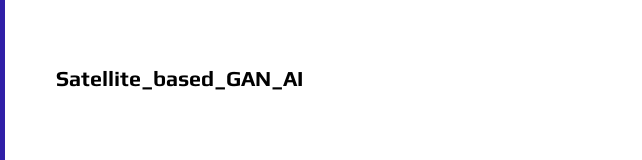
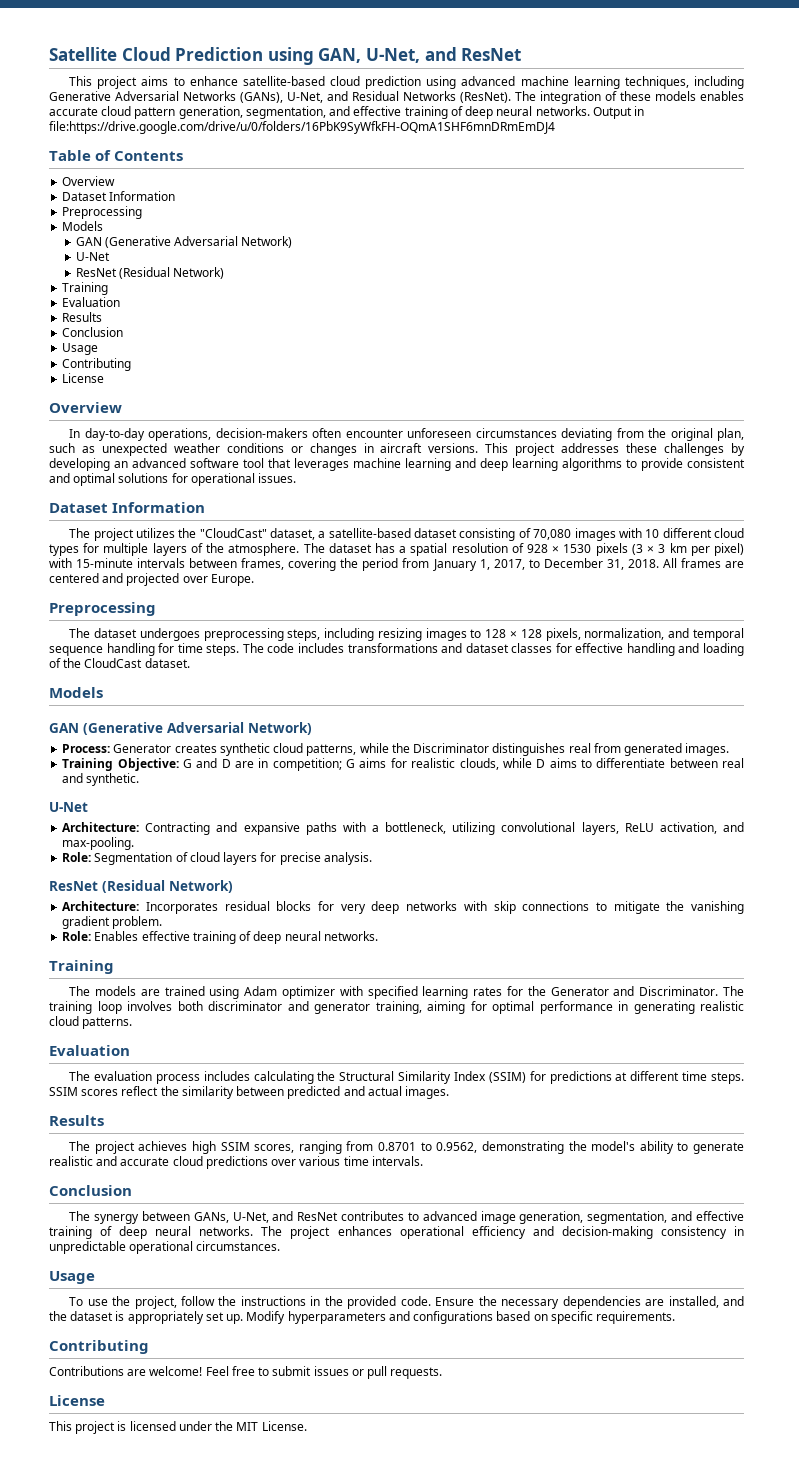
- Satellite_based_GAN_AI
+ Satellite Cloud Prediction using GAN, U-Net, and ResNet
+ This project aims to enhance satellite-based cloud prediction using advanced machine learning techniques, including Generative Adversarial Networks (GANs), U-Net, and Residual Networks (ResNet). The integration of these models enables accurate cloud pattern generation, segmentation, and effective training of deep neural networks. Output in file:https://drive.google.com/drive/u/0/folders/16PbK9SyWfkFH-OQmA1SHF6mnDRmEmDJ4
+ Table of Contents
+ Overview
+ Dataset Information
+ Preprocessing
+ Models
+ GAN (Generative Adversarial Network)
+ U-Net
+ ResNet (Residual Network)
+ Training
+ Evaluation
+ Results
+ Conclusion
+ Usage
+ Contributing
+ License
+ Overview
+ In day-to-day operations, decision-makers often encounter unforeseen circumstances deviating from the original plan, such as unexpected weather conditions or changes in aircraft versions. This project addresses these challenges by developing an advanced software tool that leverages machine learning and deep learning algorithms to provide consistent and optimal solutions for operational issues.
+ Dataset Information
+ The project utilizes the "CloudCast" dataset, a satellite-based dataset consisting of 70,080 images with 10 different cloud types for multiple layers of the atmosphere. The dataset has a spatial resolution of 928 × 1530 pixels (3 × 3 km per pixel) with 15-minute intervals between frames, covering the period from January 1, 2017, to December 31, 2018. All frames are centered and projected over Europe.
+ Preprocessing
+ The dataset undergoes preprocessing steps, including resizing images to 128 × 128 pixels, normalization, and temporal sequence handling for time steps. The code includes transformations and dataset classes for effective handling and loading of the CloudCast dataset.
+ Models
+ GAN (Generative Adversarial Network)
+ Process: Generator creates synthetic cloud patterns, while the Discriminator distinguishes real from generated images.
+ Training Objective: G and D are in competition; G aims for realistic clouds, while D aims to differentiate between real and synthetic.
+ U-Net
+ Architecture: Contracting and expansive paths with a bottleneck, utilizing convolutional layers, ReLU activation, and max-pooling.
+ Role: Segmentation of cloud layers for precise analysis.
+ ResNet (Residual Network)
+ Architecture: Incorporates residual blocks for very deep networks with skip connections to mitigate the vanishing gradient problem.
+ Role: Enables effective training of deep neural networks.
+ Training
+ The models are trained using Adam optimizer with specified learning rates for the Generator and Discriminator. The training loop involves both discriminator and generator training, aiming for optimal performance in generating realistic cloud patterns.
+ Evaluation
+ The evaluation process includes calculating the Structural Similarity Index (SSIM) for predictions at different time steps. SSIM scores reflect the similarity between predicted and actual images.
+ Results
+ The project achieves high SSIM scores, ranging from 0.8701 to 0.9562, demonstrating the model's ability to generate realistic and accurate cloud predictions over various time intervals.
+ Conclusion
+ The synergy between GANs, U-Net, and ResNet contributes to advanced image generation, segmentation, and effective training of deep neural networks. The project enhances operational efficiency and decision-making consistency in unpredictable operational circumstances.
+ Usage
+ To use the project, follow the instructions in the provided code. Ensure the necessary dependencies are installed, and the dataset is appropriately set up. Modify hyperparameters and configurations based on specific requirements.
+ Contributing
+ Contributions are welcome! Feel free to submit issues or pull requests.
+ License
+ This project is licensed under the MIT License.

